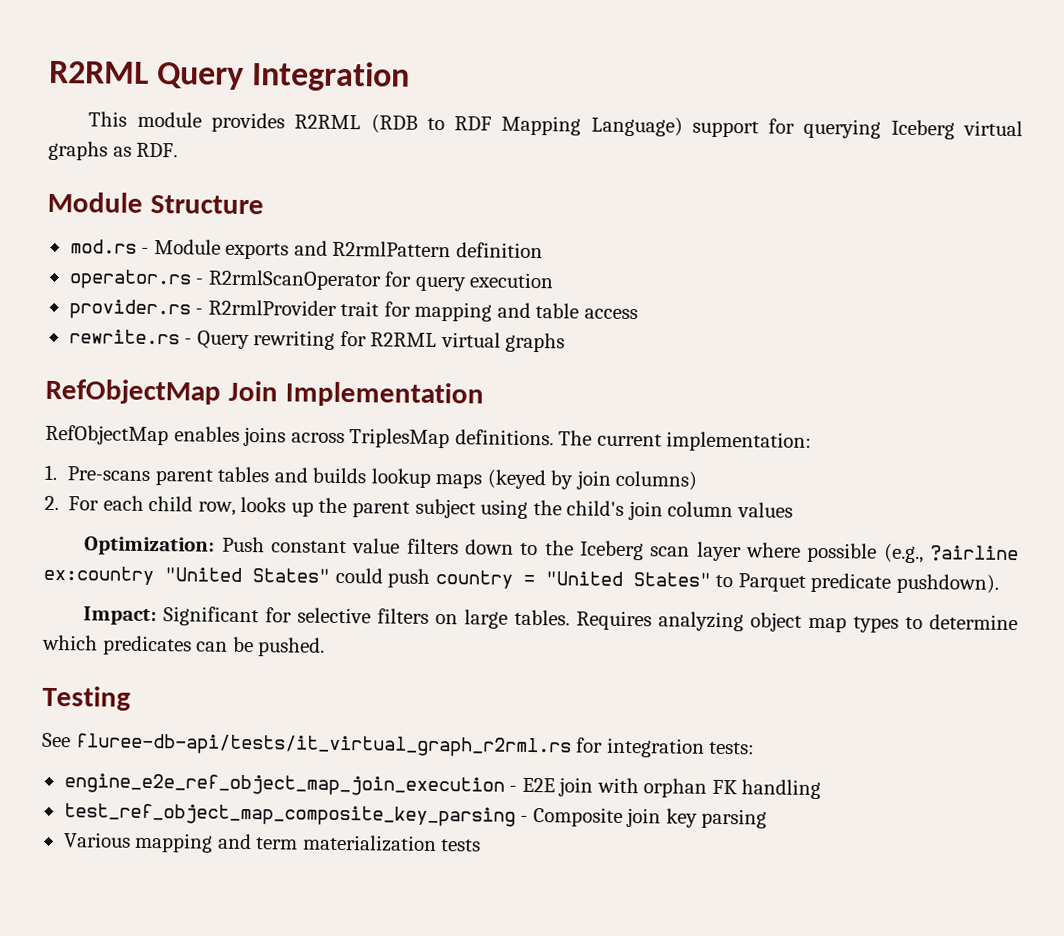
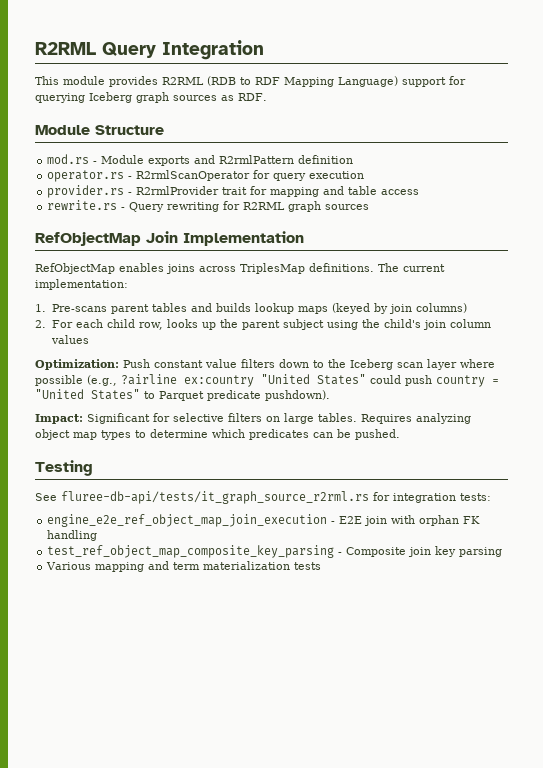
- This module provides R2RML (RDB to RDF Mapping Language) support for querying Iceberg virtual graphs as RDF.
+ This module provides R2RML (RDB to RDF Mapping Language) support for querying Iceberg graph sources as RDF.
- rewrite.rs - Query rewriting for R2RML virtual graphs
+ rewrite.rs - Query rewriting for R2RML graph sources
- See fluree-db-api/tests/it_virtual_graph_r2rml.rs for integration tests:
+ See fluree-db-api/tests/it_graph_source_r2rml.rs for integration tests:

